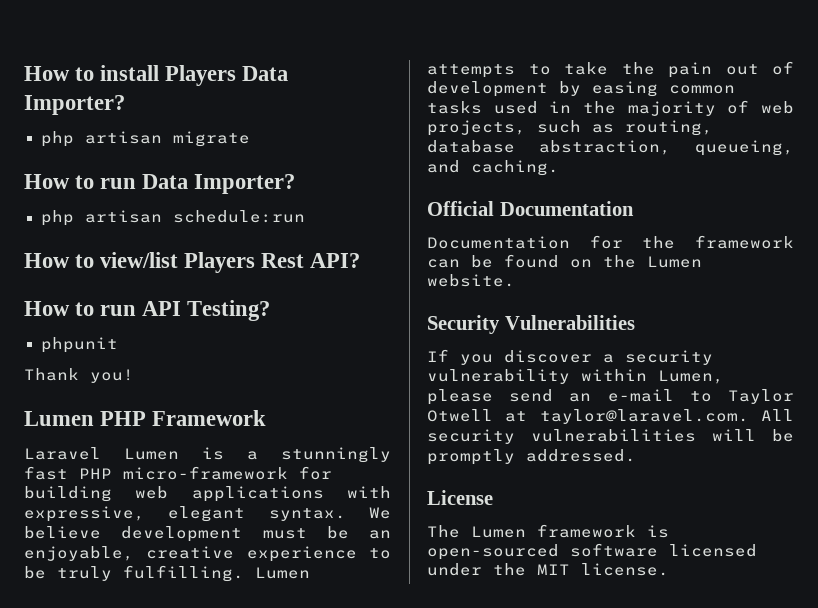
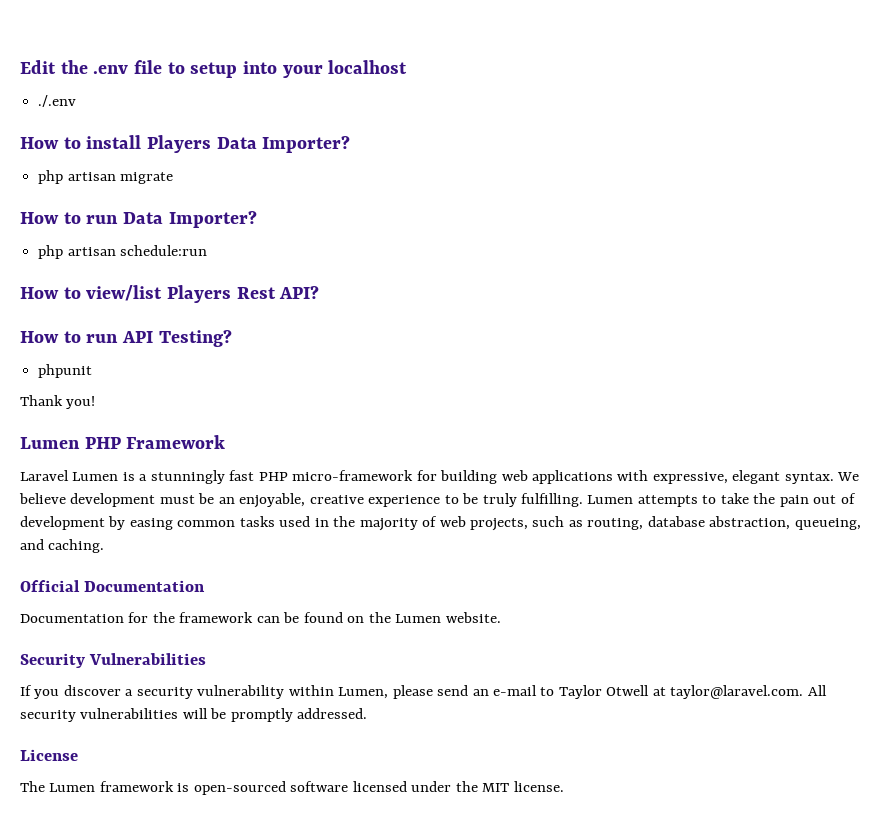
+ Edit the .env file to setup into your localhost
+ ./.env

